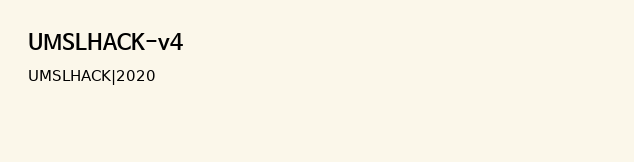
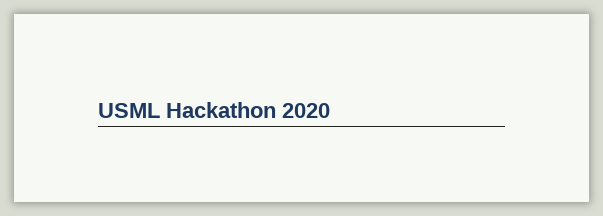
- UMSLHACK-v4
- UMSLHACK|2020
+ USML Hackathon 2020

